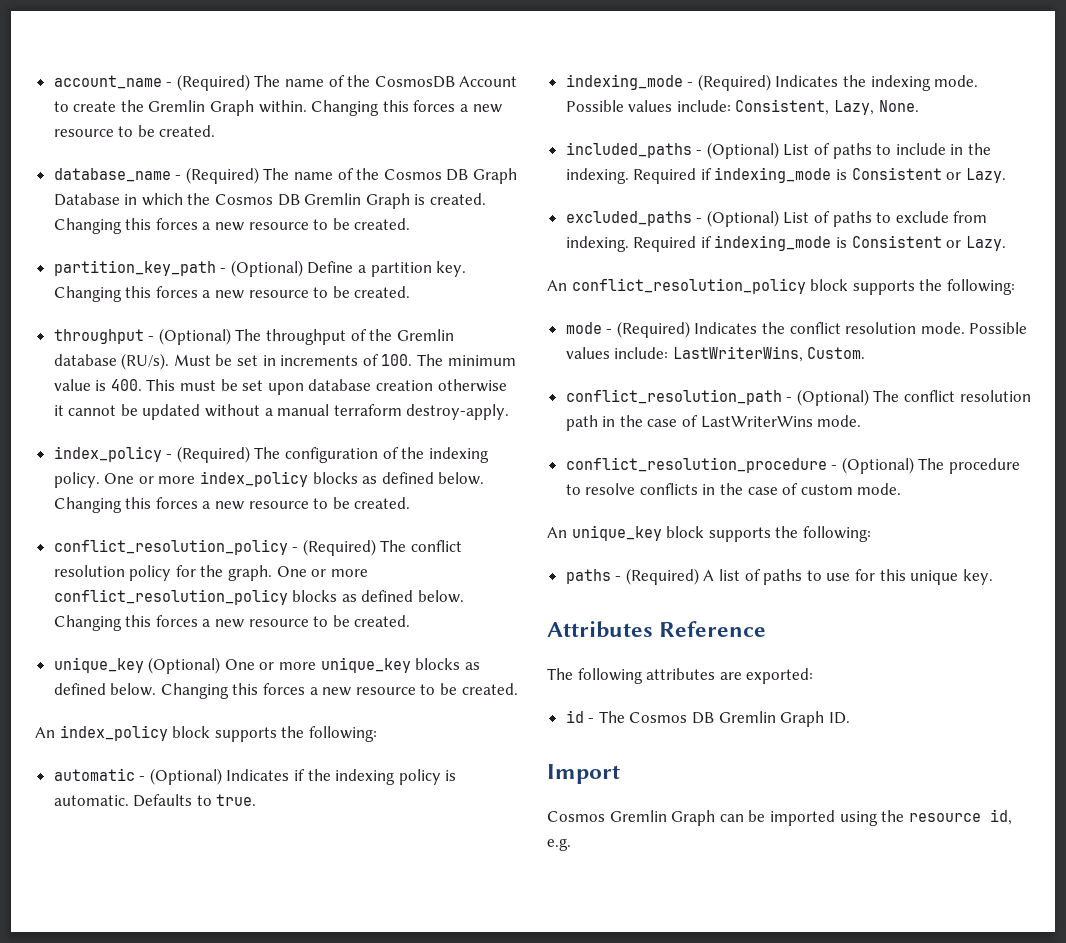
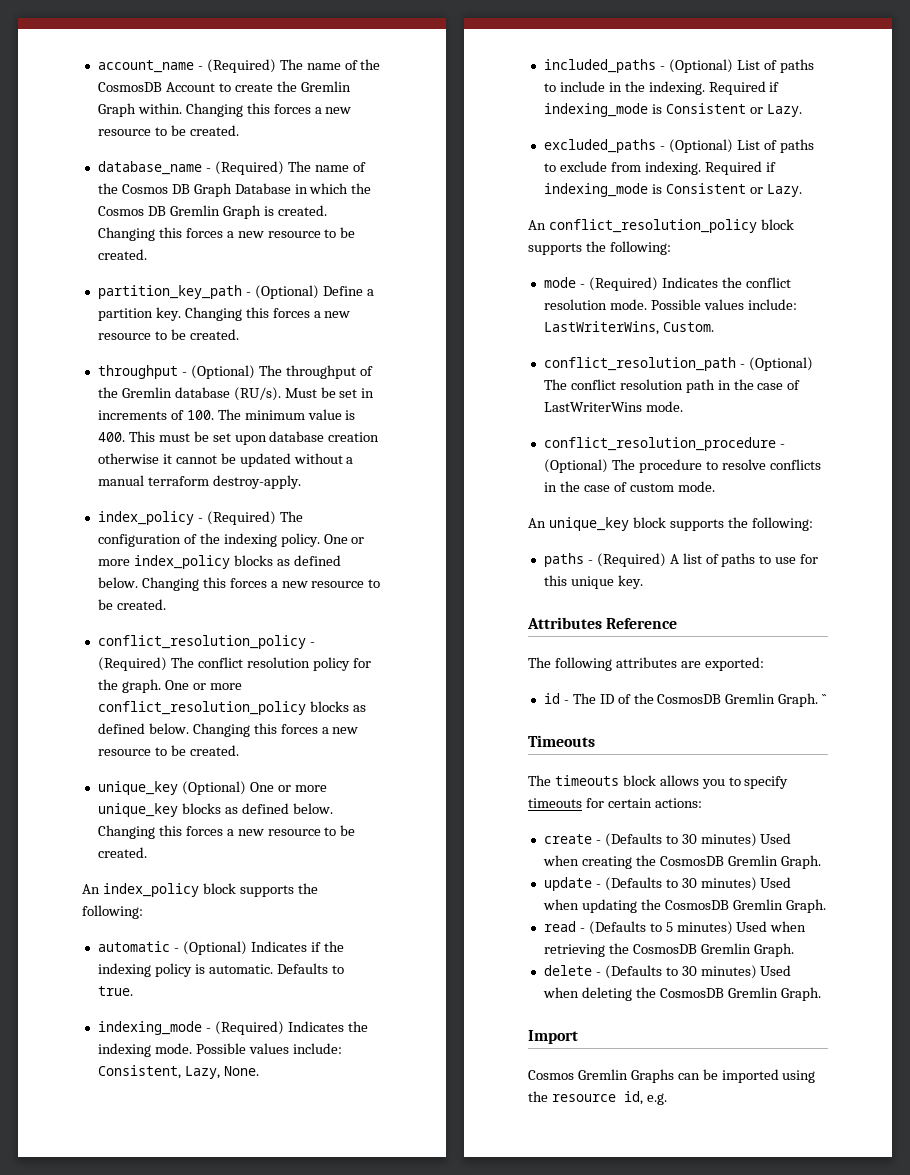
- id - The Cosmos DB Gremlin Graph ID.
+ id - The ID of the CosmosDB Gremlin Graph. ``
+ Timeouts
+ The timeouts block allows you to specify timeouts for certain actions:
+ create - (Defaults to 30 minutes) Used when creating the CosmosDB Gremlin Graph.
+ update - (Defaults to 30 minutes) Used when updating the CosmosDB Gremlin Graph.
+ read - (Defaults to 5 minutes) Used when retrieving the CosmosDB Gremlin Graph.
+ delete - (Defaults to 30 minutes) Used when deleting the CosmosDB Gremlin Graph.
- Cosmos Gremlin Graph can be imported using the resource id, e.g.
+ Cosmos Gremlin Graphs can be imported using the resource id, e.g.

